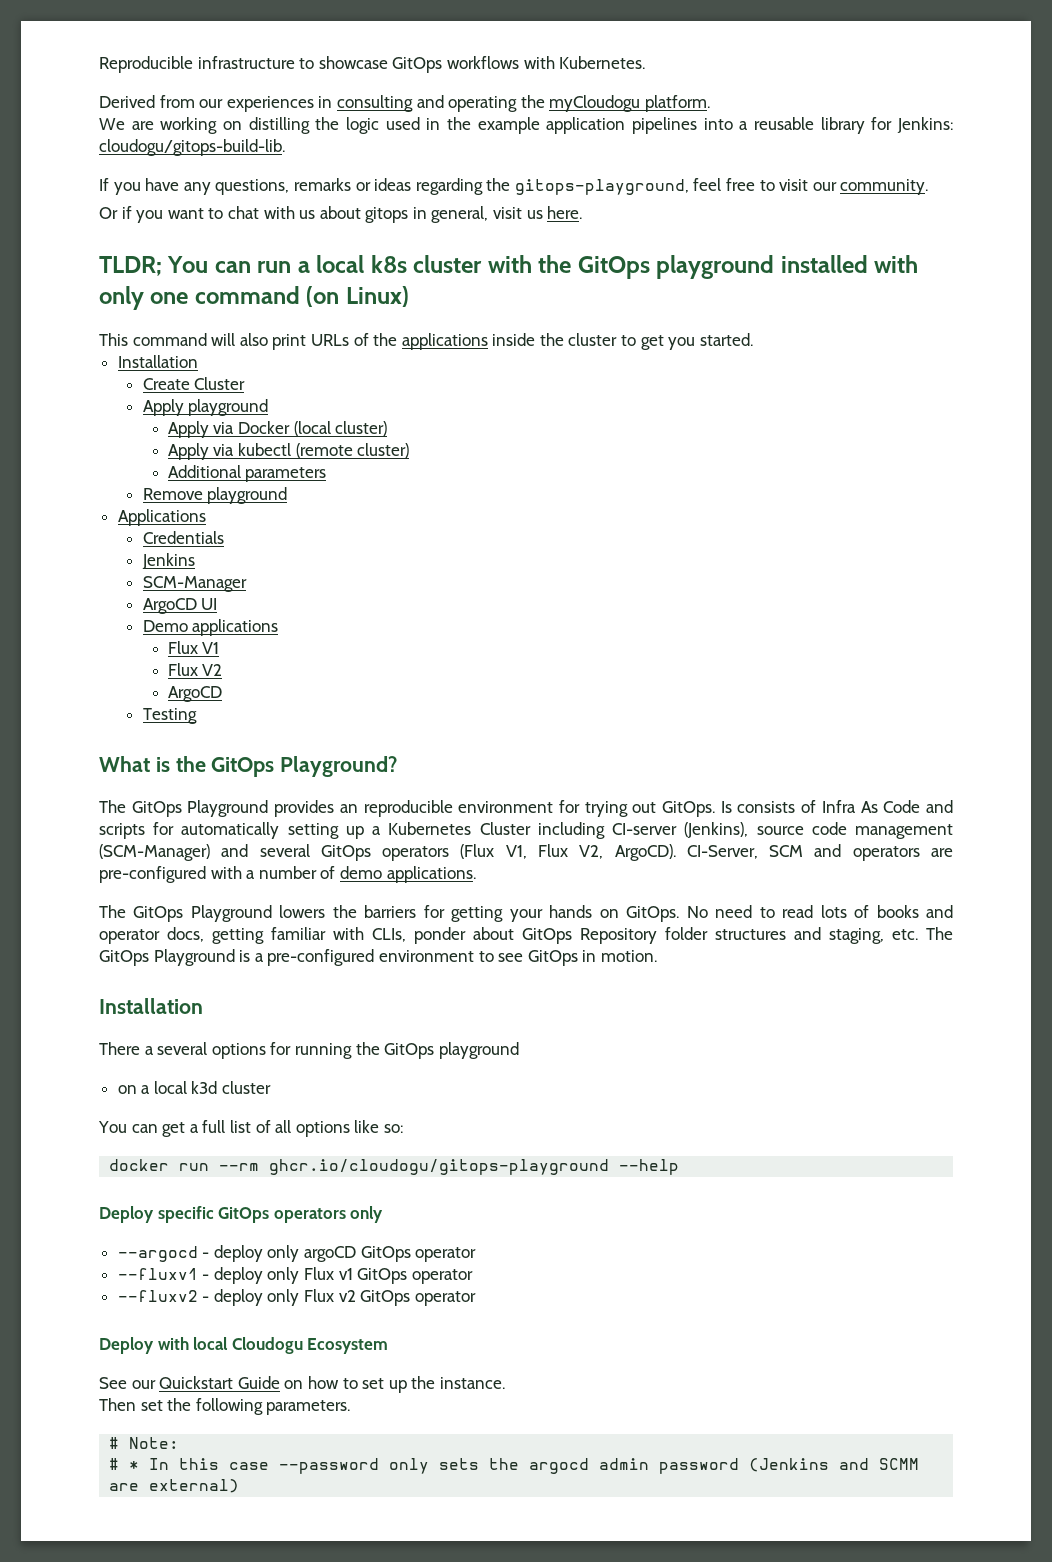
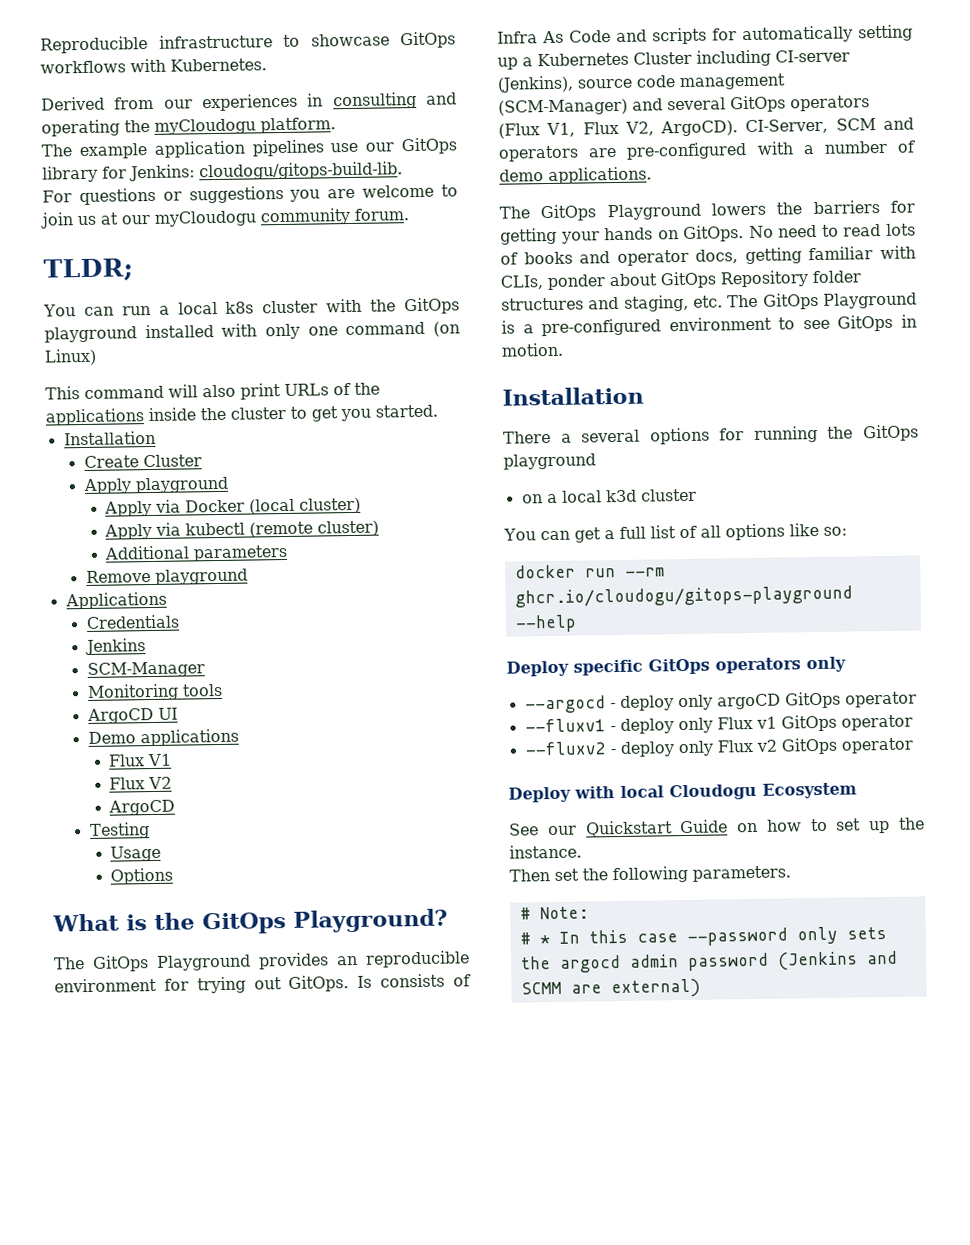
- We are working on distilling the logic used in the example application pipelines into a reusable library for Jenkins: cloudogu/gitops-build-lib.
- If you have any questions, remarks or ideas regarding the gitops-playground, feel free to visit our community.
- Or if you want to chat with us about gitops in general, visit us here.
+ The example application pipelines use our GitOps library for Jenkins: cloudogu/gitops-build-lib.
+ For questions or suggestions you are welcome to join us at our myCloudogu community forum.
- TLDR; You can run a local k8s cluster with the GitOps playground installed with only one command (on Linux)
+ TLDR;
+ You can run a local k8s cluster with the GitOps playground installed with only one command (on Linux)
+ Monitoring tools
+ Usage
+ Options

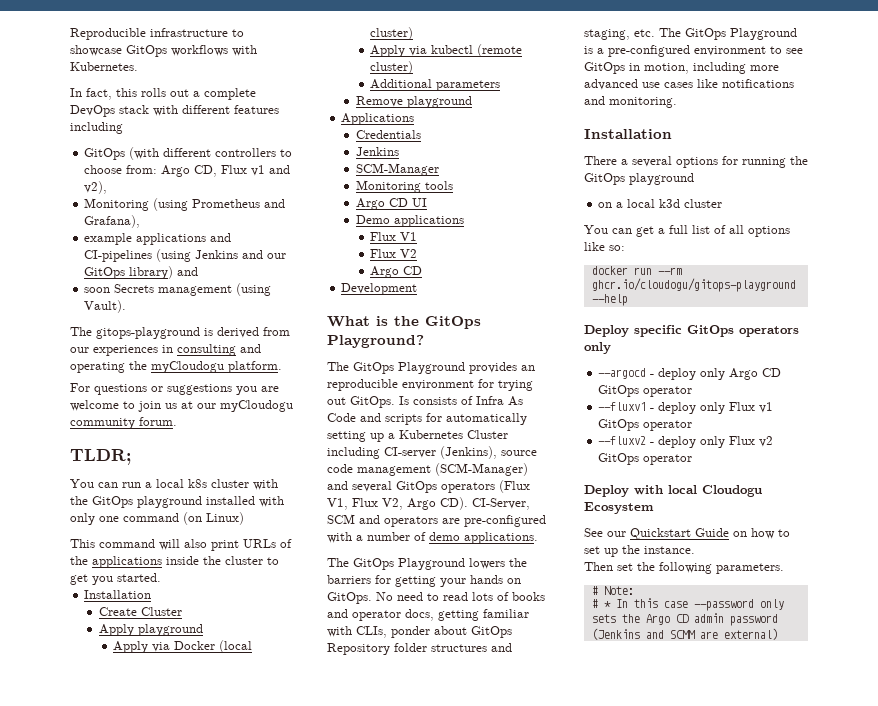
- Derived from our experiences in consulting and operating the myCloudogu platform.
+ In fact, this rolls out a complete DevOps stack with different features including
+ GitOps (with different controllers to choose from: Argo CD, Flux v1 and v2),
+ Monitoring (using Prometheus and Grafana),
+ example applications and CI-pipelines (using Jenkins and our GitOps library) and
+ soon Secrets management (using Vault).
+ The gitops-playground is derived from our experiences in consulting and operating the myCloudogu platform.
- The example application pipelines use our GitOps library for Jenkins: cloudogu/gitops-build-lib.
- ArgoCD UI
+ Argo CD UI
  Flux V2
- ArgoCD
- Testing
- Usage
- Options
+ Argo CD
+ Development
- Is consists of Infra As Code and scripts for automatically setting up a Kubernetes Cluster including CI-server (Jenkins), source code management (SCM-Manager) and several GitOps operators (Flux V1, Flux V2, ArgoCD). CI-Server, SCM and operators are pre-configured with a number of demo applications.
+ Is consists of Infra As Code and scripts for automatically setting up a Kubernetes Cluster including CI-server (Jenkins), source code management (SCM-Manager) and several GitOps operators (Flux V1, Flux V2, Argo CD). CI-Server, SCM and operators are pre-configured with a number of demo applications.
- No need to read lots of books and operator docs, getting familiar with CLIs, ponder about GitOps Repository folder structures and staging, etc. The GitOps Playground is a pre-configured environment to see GitOps in motion.
+ No need to read lots of books and operator docs, getting familiar with CLIs, ponder about GitOps Repository folder structures and staging, etc. The GitOps Playground is a pre-configured environment to see GitOps in motion, including more advanced use cases like notifications and monitoring.
- --argocd - deploy only argoCD GitOps operator
+ --argocd - deploy only Argo CD GitOps operator
- # * In this case --password only sets the argocd admin password (Jenkins and SCMM are external)
+ # * In this case --password only sets the Argo CD admin password (Jenkins and SCMM are external)

